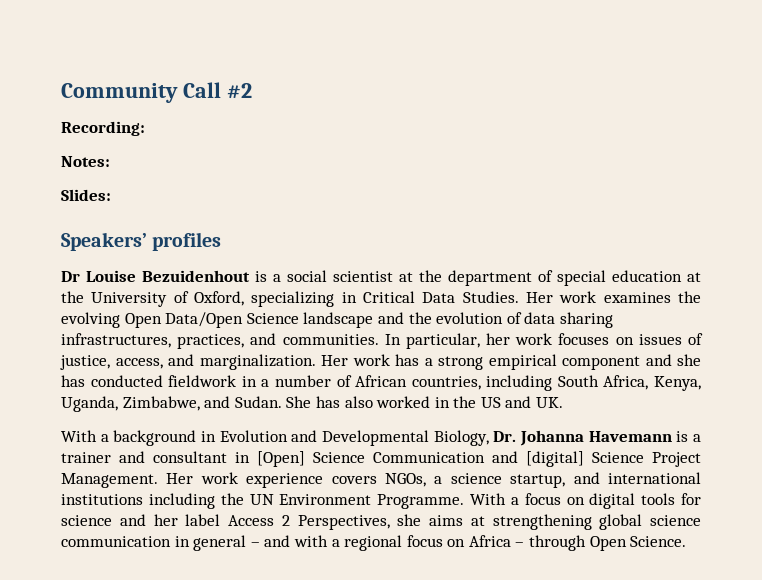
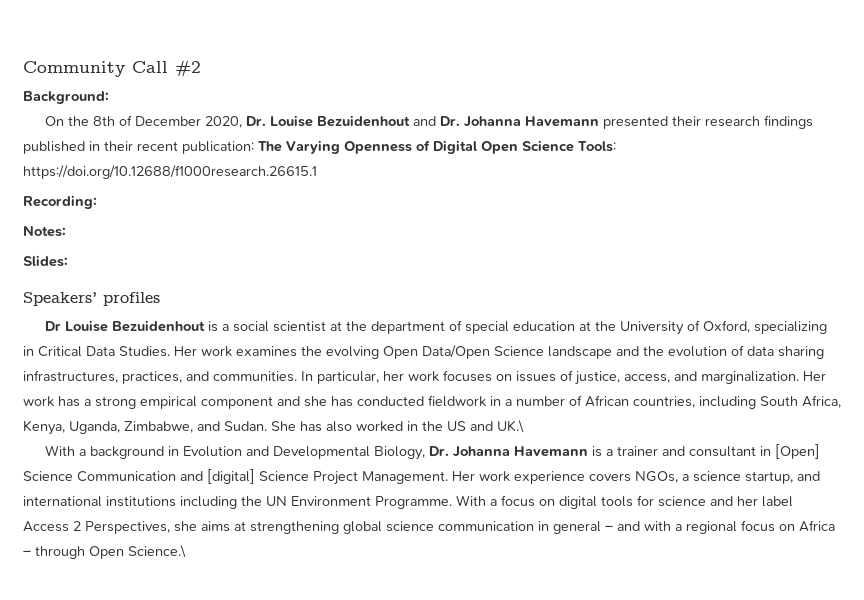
+ Background:
+ On the 8th of December 2020, Dr. Louise Bezuidenhout and Dr. Johanna Havemann presented their research findings published in their recent publication: The Varying Openness of Digital Open Science Tools: https://doi.org/10.12688/f1000research.26615.1
- She has also worked in the US and UK.
+ She has also worked in the US and UK.\
- With a focus on digital tools for science and her label Access 2 Perspectives, she aims at strengthening global science communication in general – and with a regional focus on Africa – through Open Science.
+ With a focus on digital tools for science and her label Access 2 Perspectives, she aims at strengthening global science communication in general – and with a regional focus on Africa – through Open Science.\

